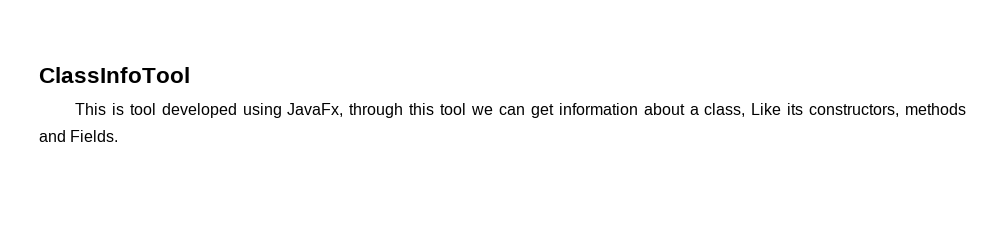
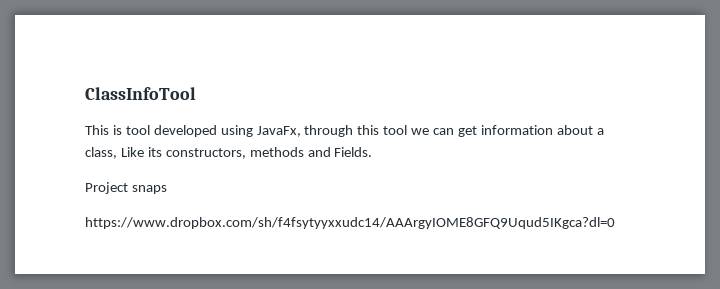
+ Project snaps
+ https://www.dropbox.com/sh/f4fsytyyxxudc14/AAArgyIOME8GFQ9Uqud5IKgca?dl=0

